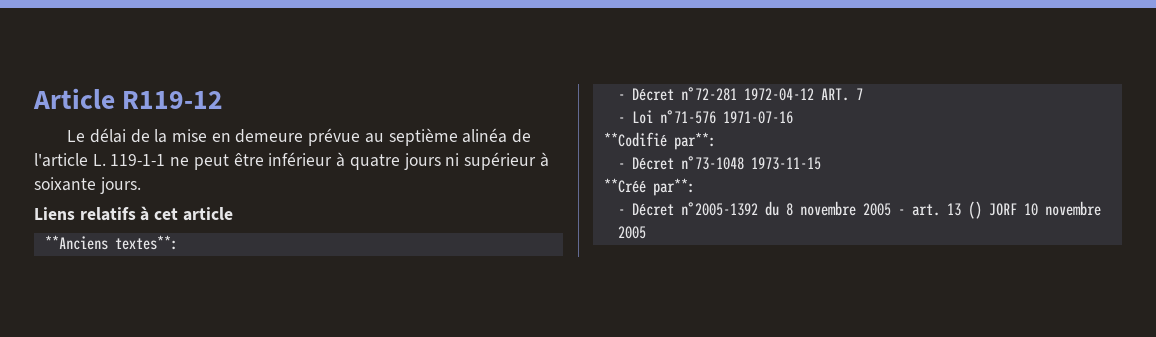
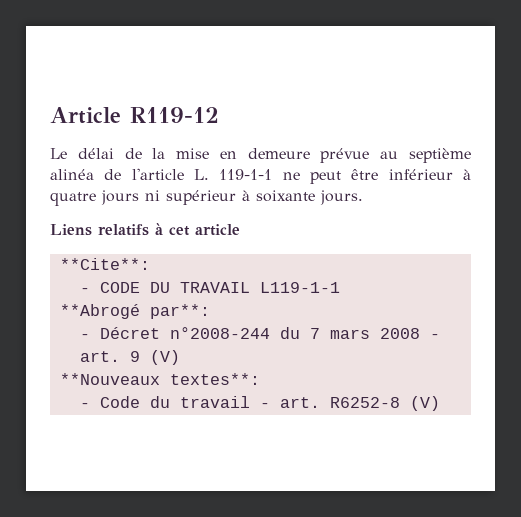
- **Anciens textes**:
- - Décret n°72-281 1972-04-12 ART. 7
- - Loi n°71-576 1971-07-16
- **Codifié par**:
- - Décret n°73-1048 1973-11-15
- **Créé par**:
- - Décret n°2005-1392 du 8 novembre 2005 - art. 13 () JORF 10 novembre 2005
+ **Cite**:
+ - CODE DU TRAVAIL L119-1-1
+ **Abrogé par**:
+ - Décret n°2008-244 du 7 mars 2008 - art. 9 (V)
+ **Nouveaux textes**:
+ - Code du travail - art. R6252-8 (V)

